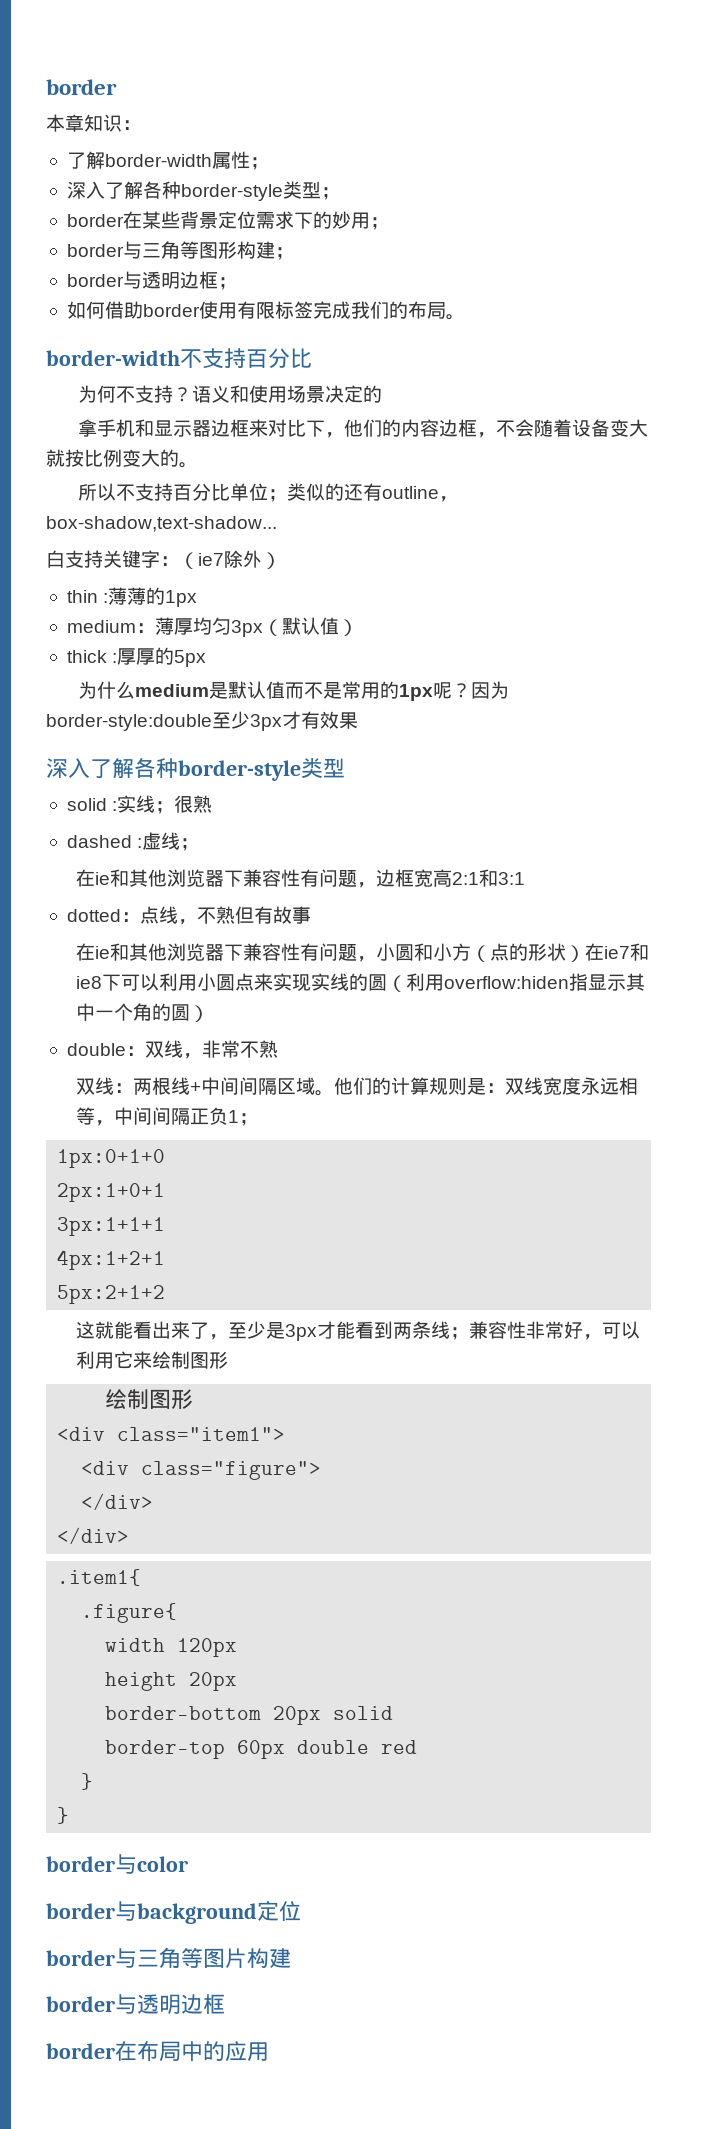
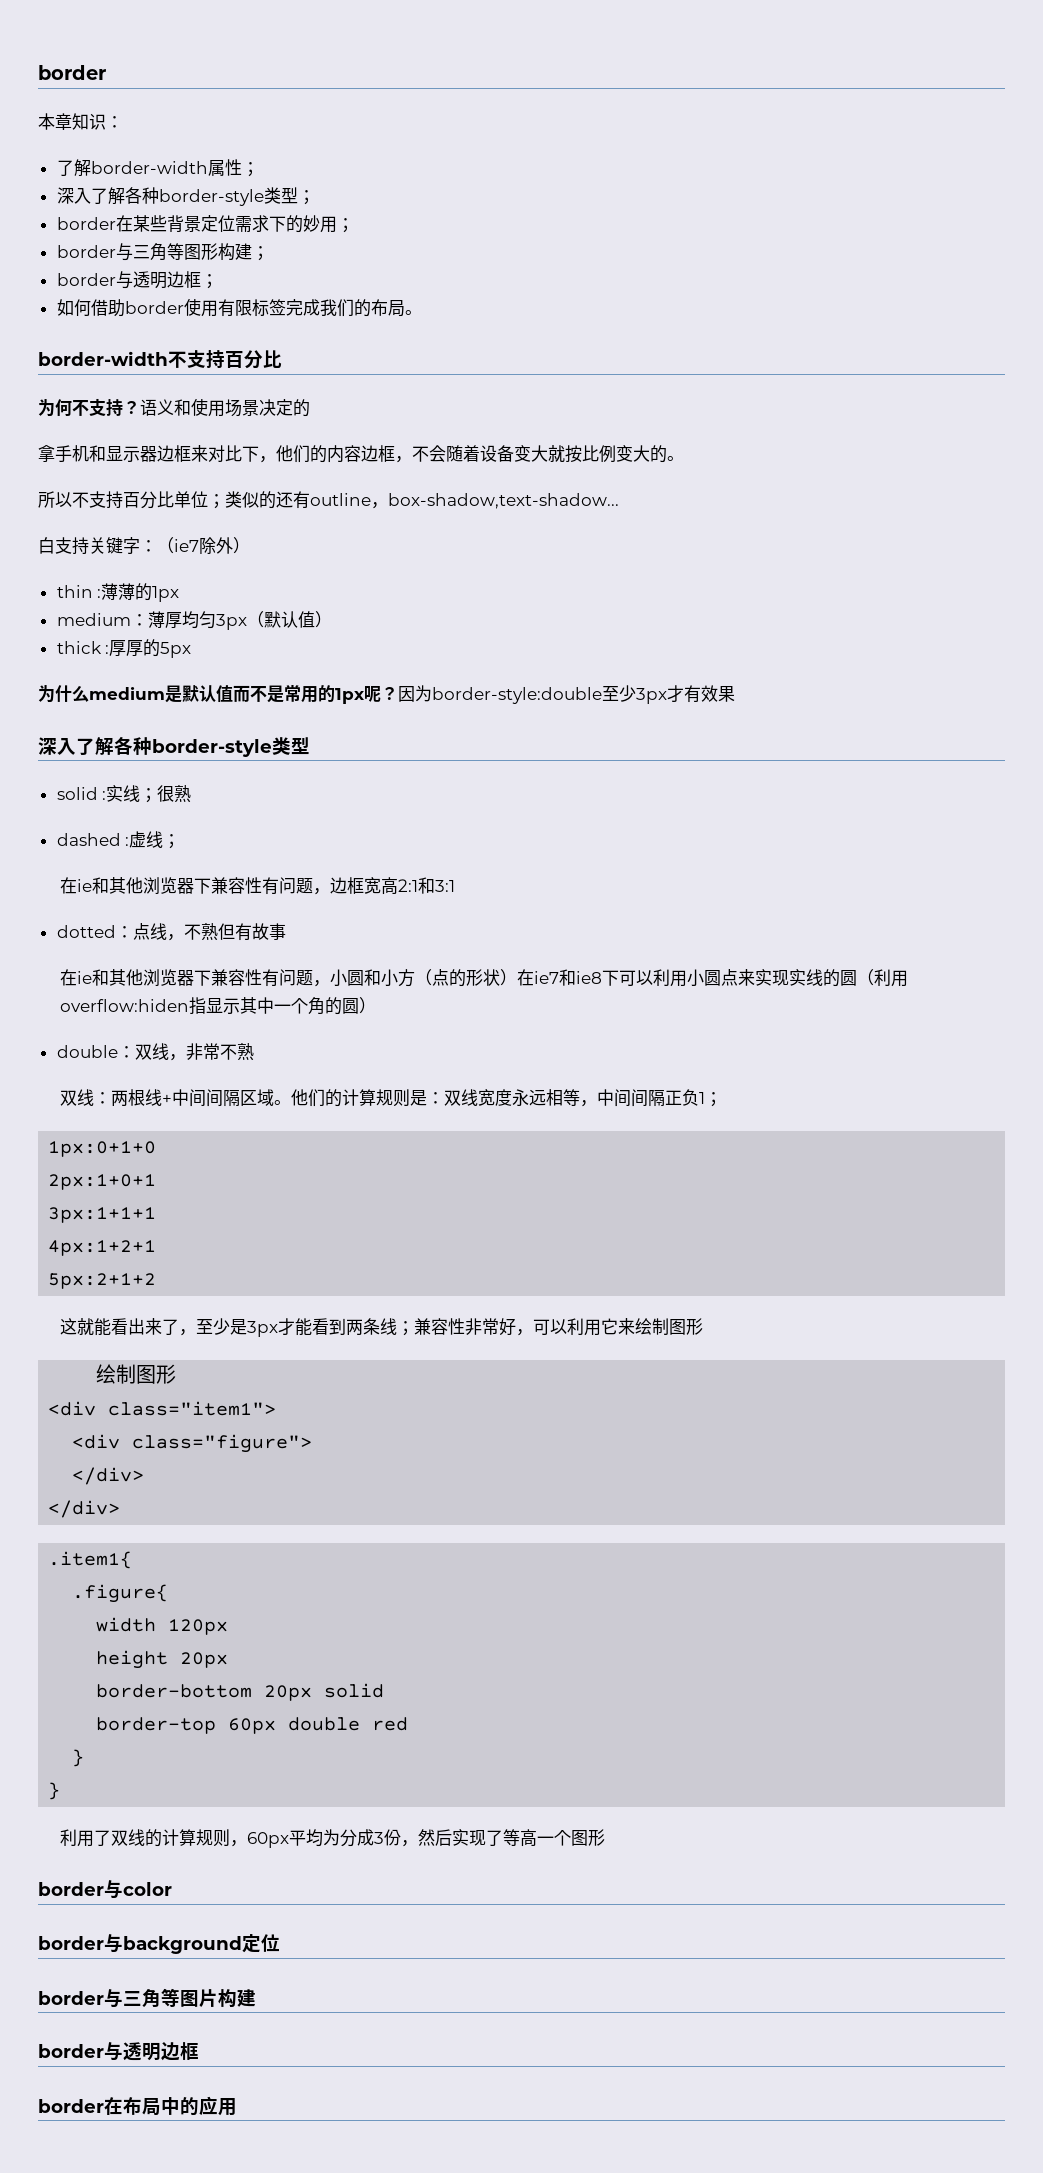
+ 利用了双线的计算规则，60px平均为分成3份，然后实现了等高一个图形

